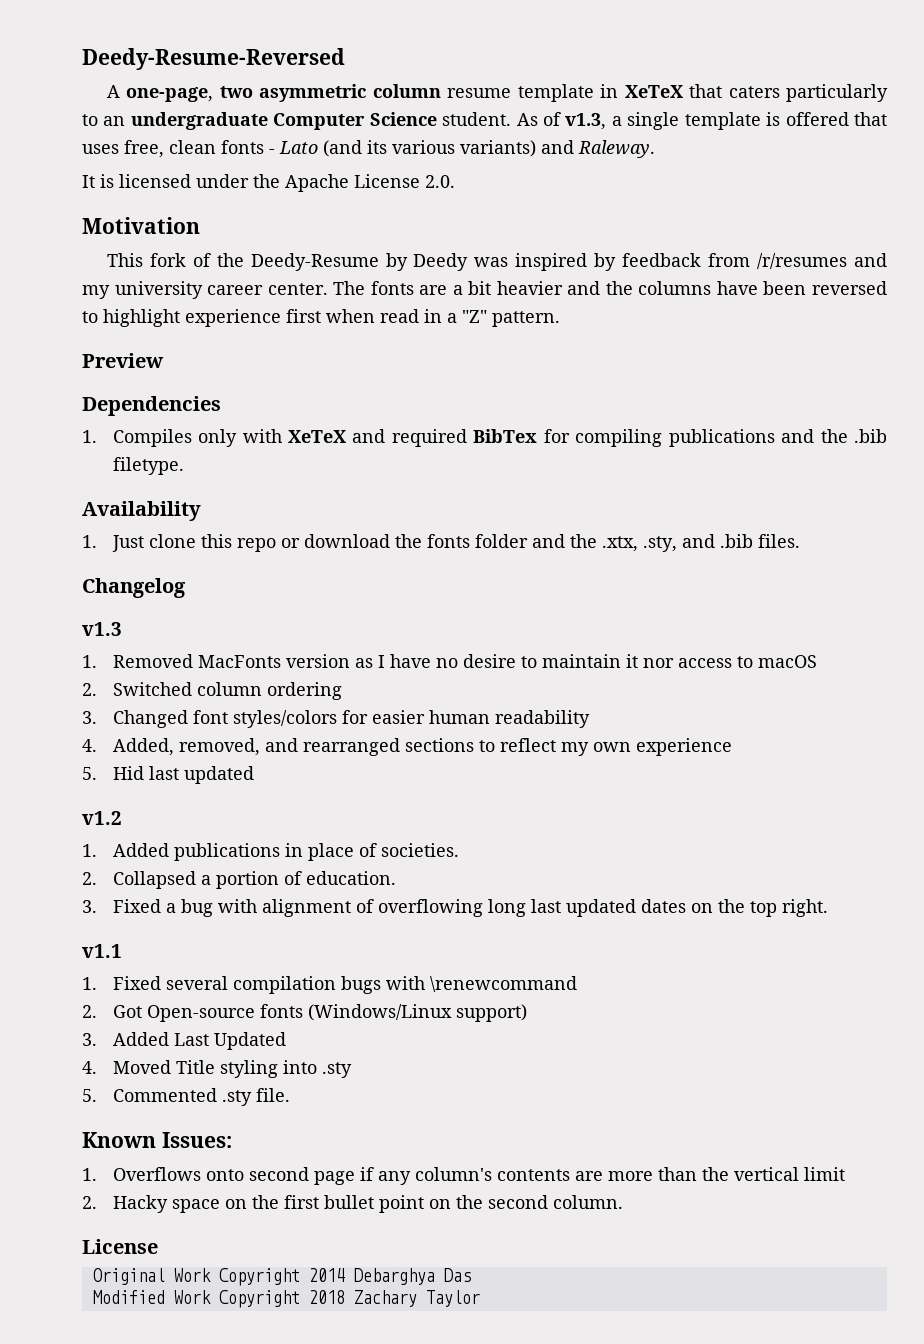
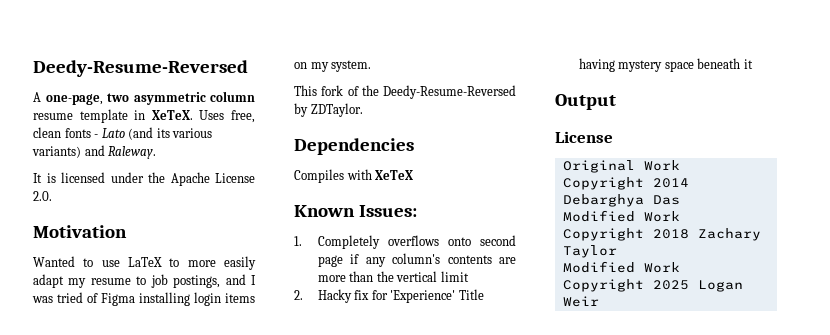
- A one-page, two asymmetric column resume template in XeTeX that caters particularly to an undergraduate Computer Science student. As of v1.3, a single template is offered that uses free, clean fonts - Lato (and its various variants) and Raleway.
+ A one-page, two asymmetric column resume template in XeTeX. Uses free, clean fonts - Lato (and its various variants) and Raleway.
- This fork of the Deedy-Resume by Deedy was inspired by feedback from /r/resumes and my university career center. The fonts are a bit heavier and the columns have been reversed to highlight experience first when read in a "Z" pattern.
- Preview
+ Wanted to use LaTeX to more easily adapt my resume to job postings, and I was tried of Figma installing login items on my system.
+ This fork of the Deedy-Resume-Reversed by ZDTaylor.
  Dependencies
- 1. Compiles only with XeTeX and required BibTex for compiling publications and the .bib filetype.
- Availability
- 1. Just clone this repo or download the fonts folder and the .xtx, .sty, and .bib files.
- Changelog
- v1.3
- 1. Removed MacFonts version as I have no desire to maintain it nor access to macOS
- 2. Switched column ordering
- 3. Changed font styles/colors for easier human readability
- 4. Added, removed, and rearranged sections to reflect my own experience
- 5. Hid last updated
- v1.2
- 1. Added publications in place of societies.
- 2. Collapsed a portion of education.
- 3. Fixed a bug with alignment of overflowing long last updated dates on the top right.
- v1.1
- 1. Fixed several compilation bugs with \renewcommand
- 2. Got Open-source fonts (Windows/Linux support)
- 3. Added Last Updated
- 4. Moved Title styling into .sty
- 5. Commented .sty file.
+ Compiles with XeTeX
- 1. Overflows onto second page if any column's contents are more than the vertical limit
+ 1. Completely overflows onto second page if any column's contents are more than the vertical limit
- 2. Hacky space on the first bullet point on the second column.
+ 2. Hacky fix for 'Experience' Title having mystery space beneath it
+ Output
+ Modified Work Copyright 2025 Logan Weir

